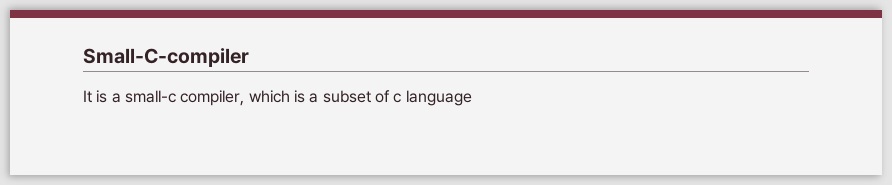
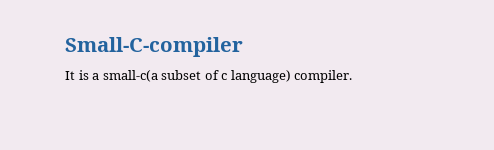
- It is a small-c compiler, which is a subset of c language
+ It is a small-c(a subset of c language) compiler.

